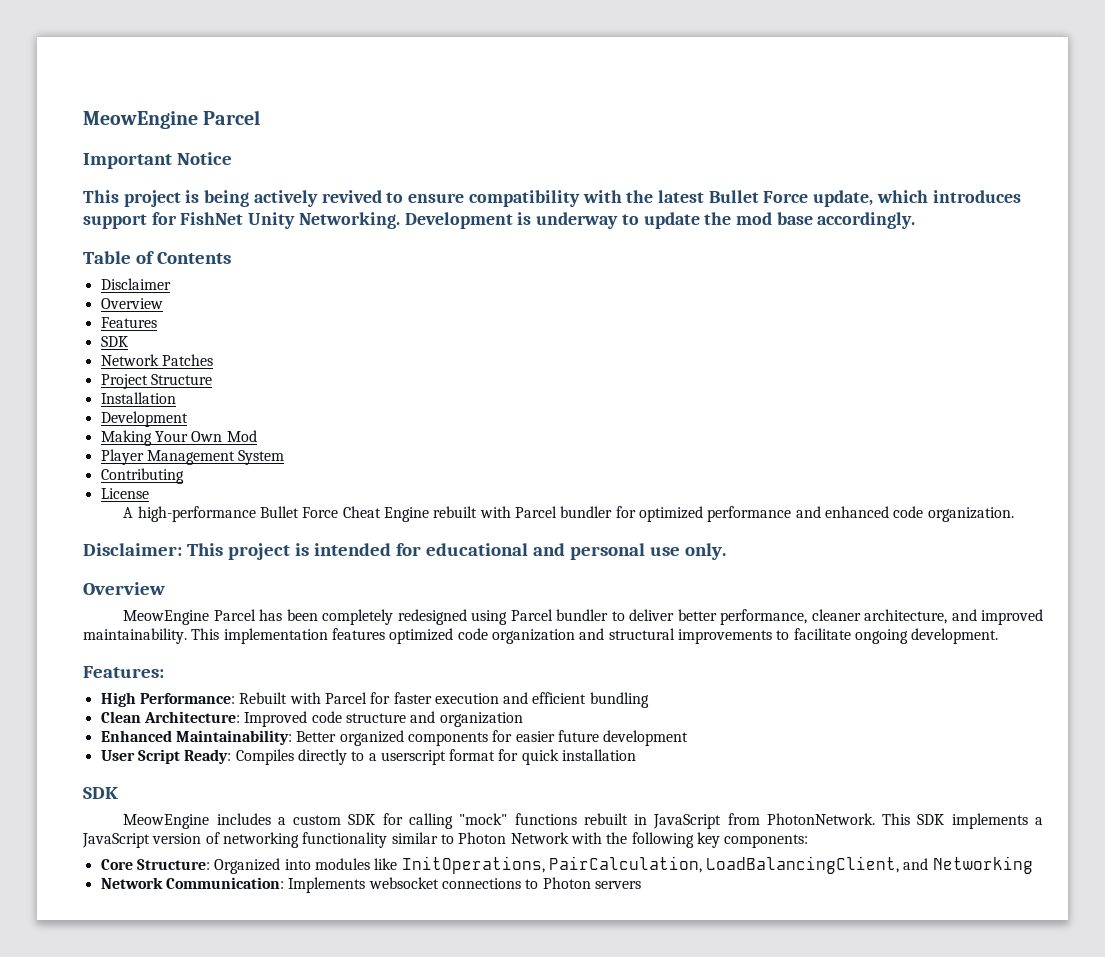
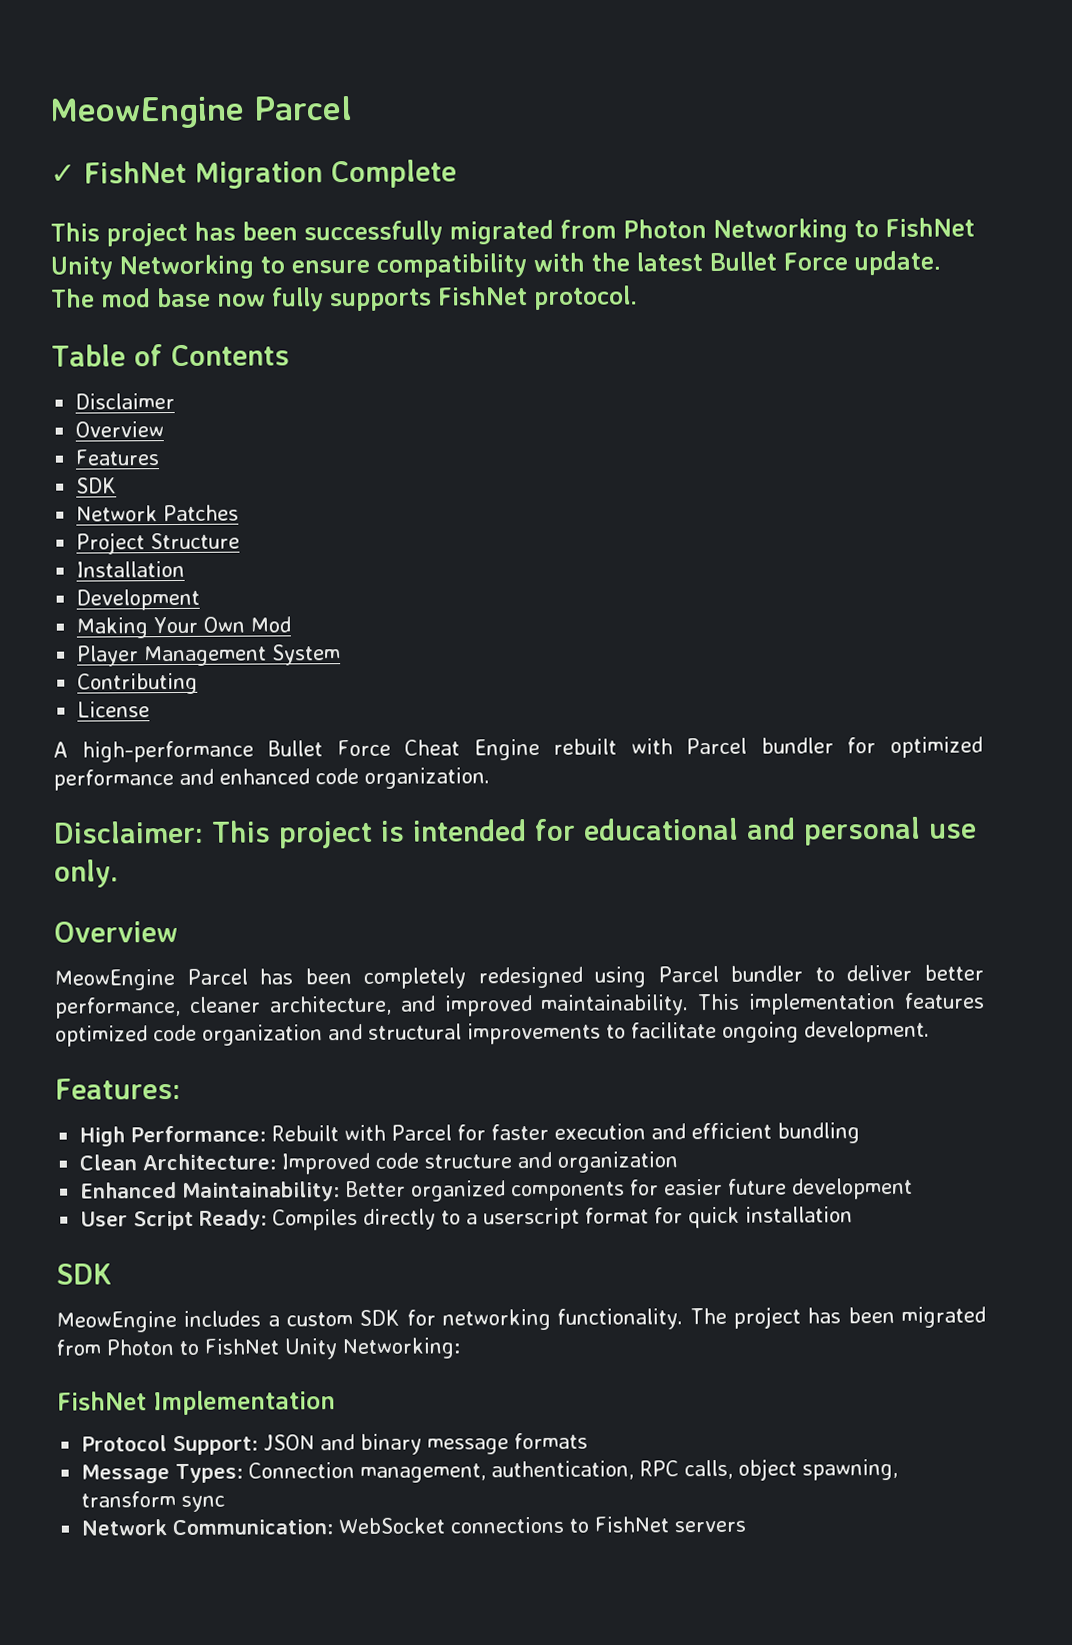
- Important Notice
- This project is being actively revived to ensure compatibility with the latest Bullet Force update, which introduces support for FishNet Unity Networking. Development is underway to update the mod base accordingly.
+ ✓ FishNet Migration Complete
+ This project has been successfully migrated from Photon Networking to FishNet Unity Networking to ensure compatibility with the latest Bullet Force update. The mod base now fully supports FishNet protocol.
- MeowEngine includes a custom SDK for calling "mock" functions rebuilt in JavaScript from PhotonNetwork. This SDK implements a JavaScript version of networking functionality similar to Photon Network with the following key components:
- Core Structure: Organized into modules like InitOperations, PairCalculation, LoadBalancingClient, and Networking
+ MeowEngine includes a custom SDK for networking functionality. The project has been migrated from Photon to FishNet Unity Networking:
+ FishNet Implementation
+ Protocol Support: JSON and binary message formats
+ Message Types: Connection management, authentication, RPC calls, object spawning, transform sync
- Network Communication: Implements websocket connections to Photon servers
+ Network Communication: WebSocket connections to FishNet servers

